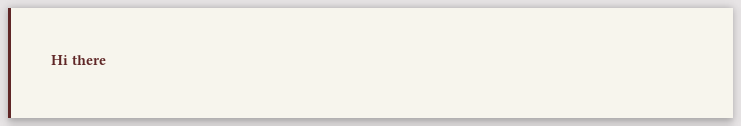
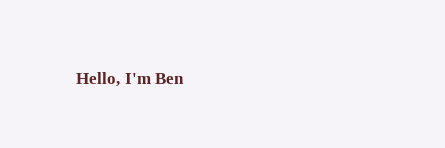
- Hi there
+ Hello, I'm Ben

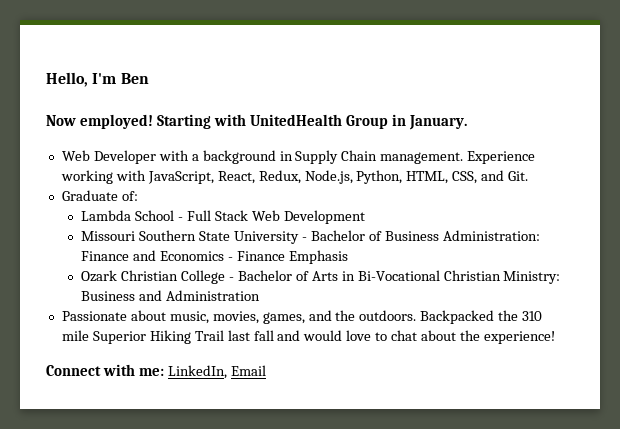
+ Now employed! Starting with UnitedHealth Group in January.
+ Web Developer with a background in Supply Chain management. Experience working with JavaScript, React, Redux, Node.js, Python, HTML, CSS, and Git.
+ Graduate of:
+ Lambda School - Full Stack Web Development
+ Missouri Southern State University - Bachelor of Business Administration: Finance and Economics - Finance Emphasis
+ Ozark Christian College - Bachelor of Arts in Bi-Vocational Christian Ministry: Business and Administration
+ Passionate about music, movies, games, and the outdoors. Backpacked the 310 mile Superior Hiking Trail last fall and would love to chat about the experience!
+ Connect with me: LinkedIn, Email

